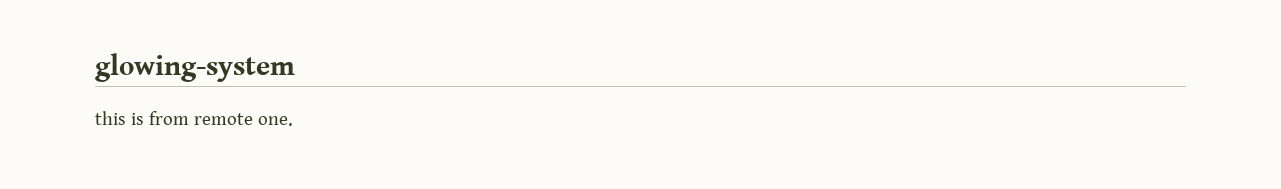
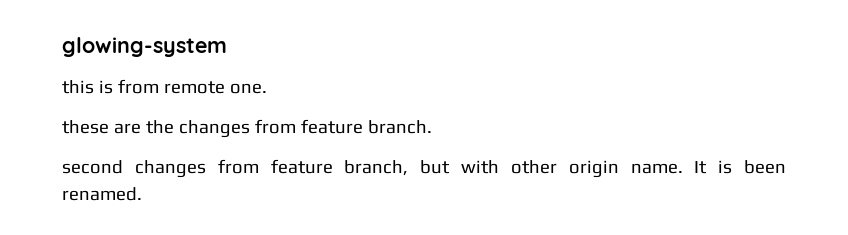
+ these are the changes from feature branch.
+ second changes from feature branch, but with other origin name. It is been renamed.

